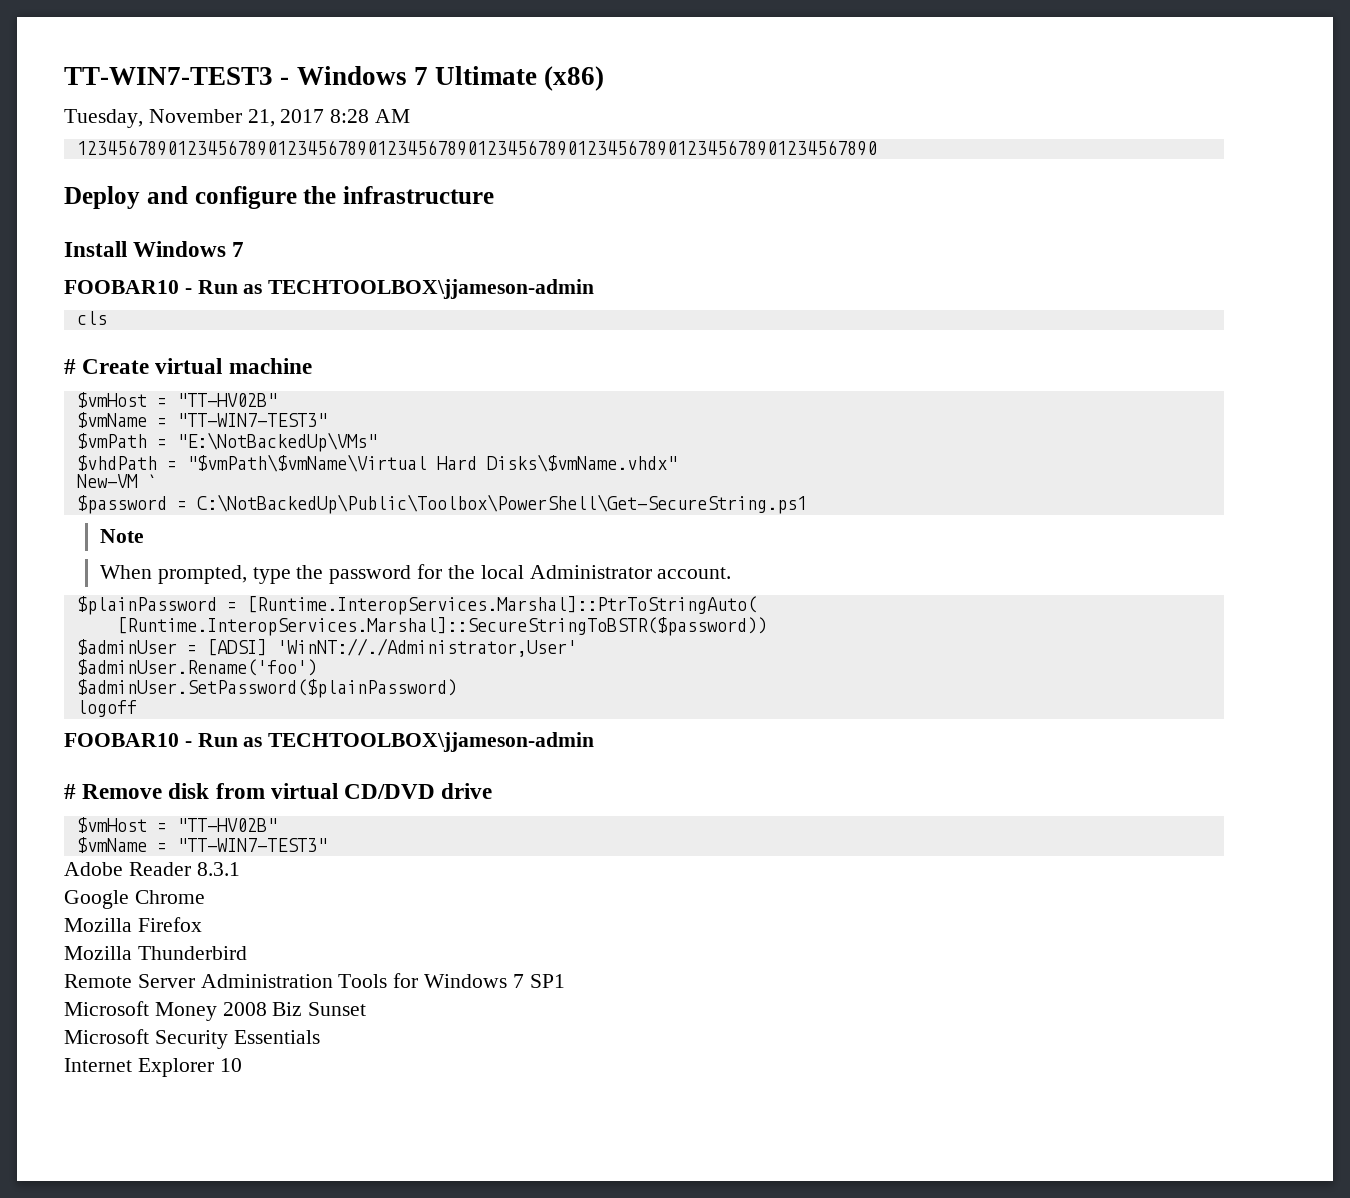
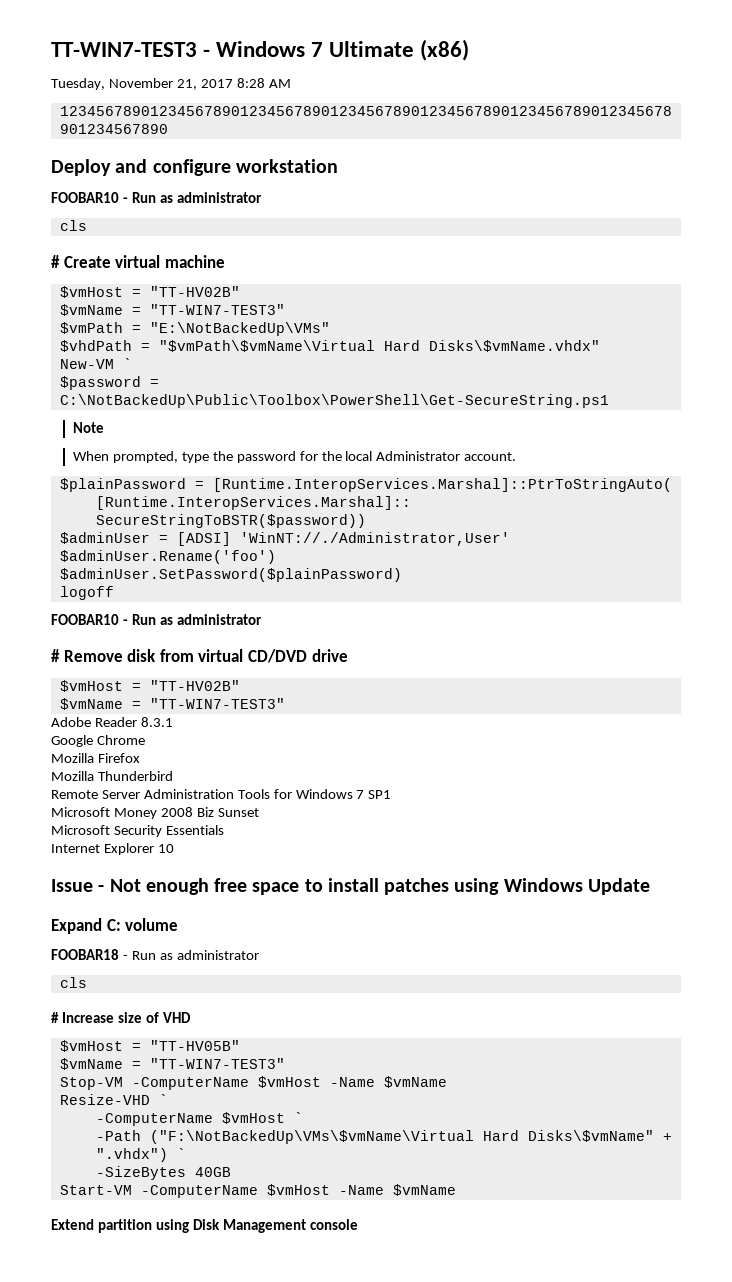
- Deploy and configure the infrastructure
- Install Windows 7
- FOOBAR10 - Run as TECHTOOLBOX\jjameson-admin
+ Deploy and configure workstation
+ FOOBAR10 - Run as administrator
  logoff
- FOOBAR10 - Run as TECHTOOLBOX\jjameson-admin
+ FOOBAR10 - Run as administrator
+ Issue - Not enough free space to install patches using Windows Update
+ Expand C: volume
+ FOOBAR18 - Run as administrator
+ cls
+ # Increase size of VHD
+ $vmHost = "TT-HV05B"
+ $vmName = "TT-WIN7-TEST3"
+ Stop-VM -ComputerName $vmHost -Name $vmName
+ Resize-VHD `
+ -ComputerName $vmHost `
+ -Path ("F:\NotBackedUp\VMs\$vmName\Virtual Hard Disks\$vmName" + ".vhdx") `
+ -SizeBytes 40GB
+ Start-VM -ComputerName $vmHost -Name $vmName
+ Extend partition using Disk Management console

